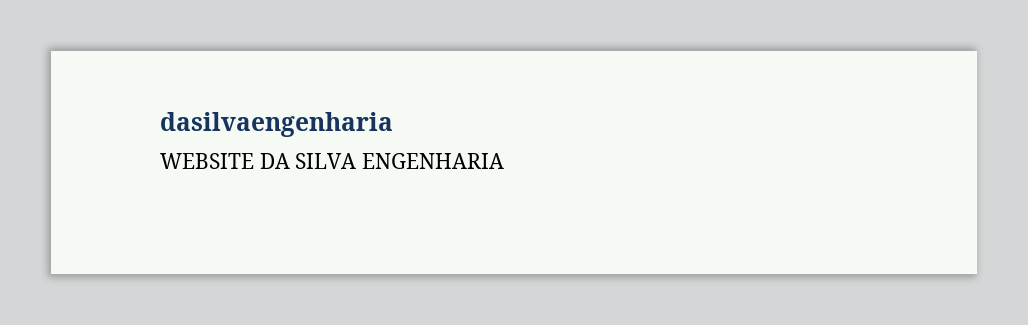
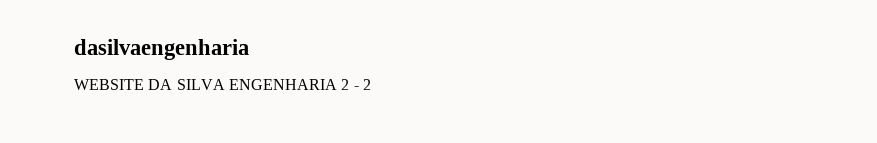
- WEBSITE DA SILVA ENGENHARIA
+ WEBSITE DA SILVA ENGENHARIA 2 - 2

